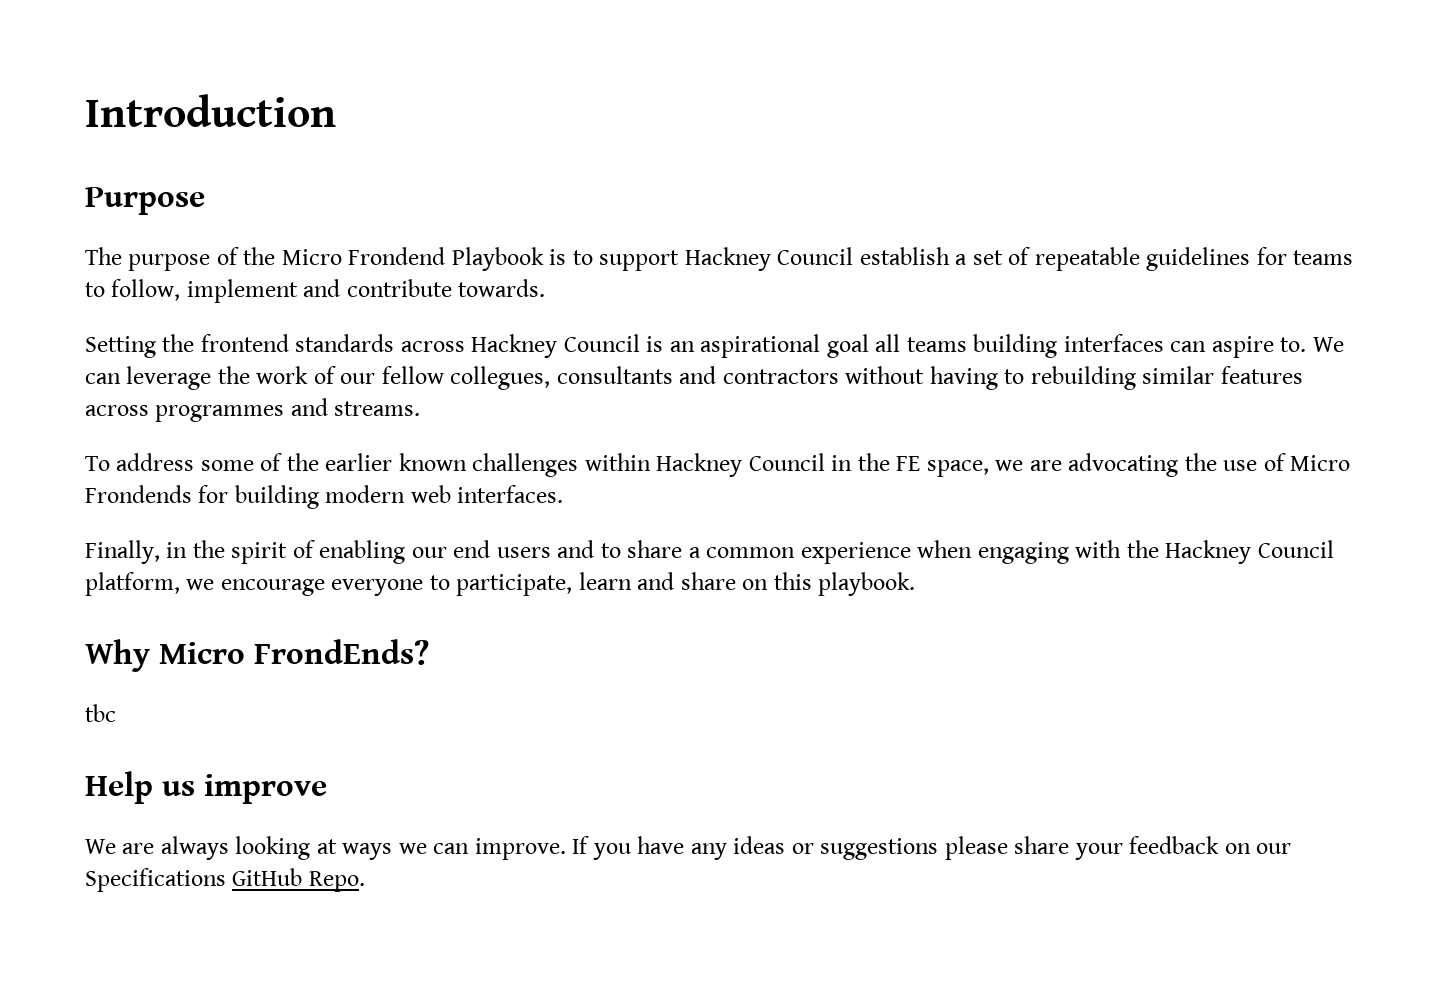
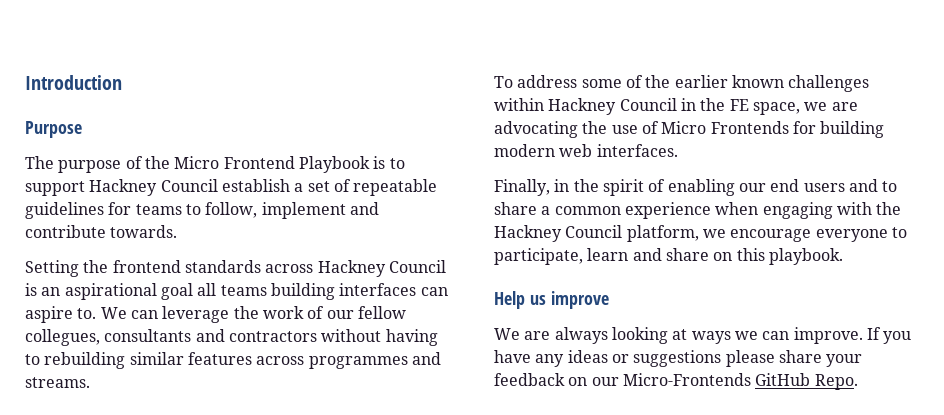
- The purpose of the Micro Frondend Playbook is to support Hackney Council establish a set of repeatable guidelines for teams to follow, implement and contribute towards.
+ The purpose of the Micro Frontend Playbook is to support Hackney Council establish a set of repeatable guidelines for teams to follow, implement and contribute towards.
- To address some of the earlier known challenges within Hackney Council in the FE space, we are advocating the use of Micro Frondends for building modern web interfaces.
+ To address some of the earlier known challenges within Hackney Council in the FE space, we are advocating the use of Micro Frontends for building modern web interfaces.
- Why Micro FrondEnds?
- tbc
- If you have any ideas or suggestions please share your feedback on our Specifications GitHub Repo.
+ If you have any ideas or suggestions please share your feedback on our Micro-Frontends GitHub Repo.

